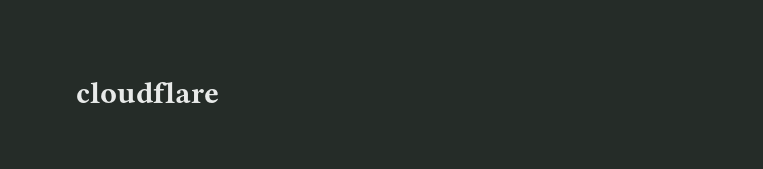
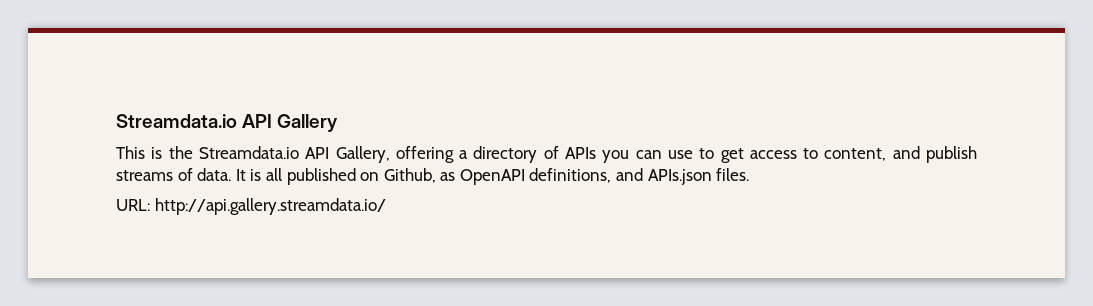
- cloudflare
+ Streamdata.io API Gallery
+ This is the Streamdata.io API Gallery, offering a directory of APIs you can use to get access to content, and publish streams of data. It is all published on Github, as OpenAPI definitions, and APIs.json files.
+ URL: http://api.gallery.streamdata.io/

